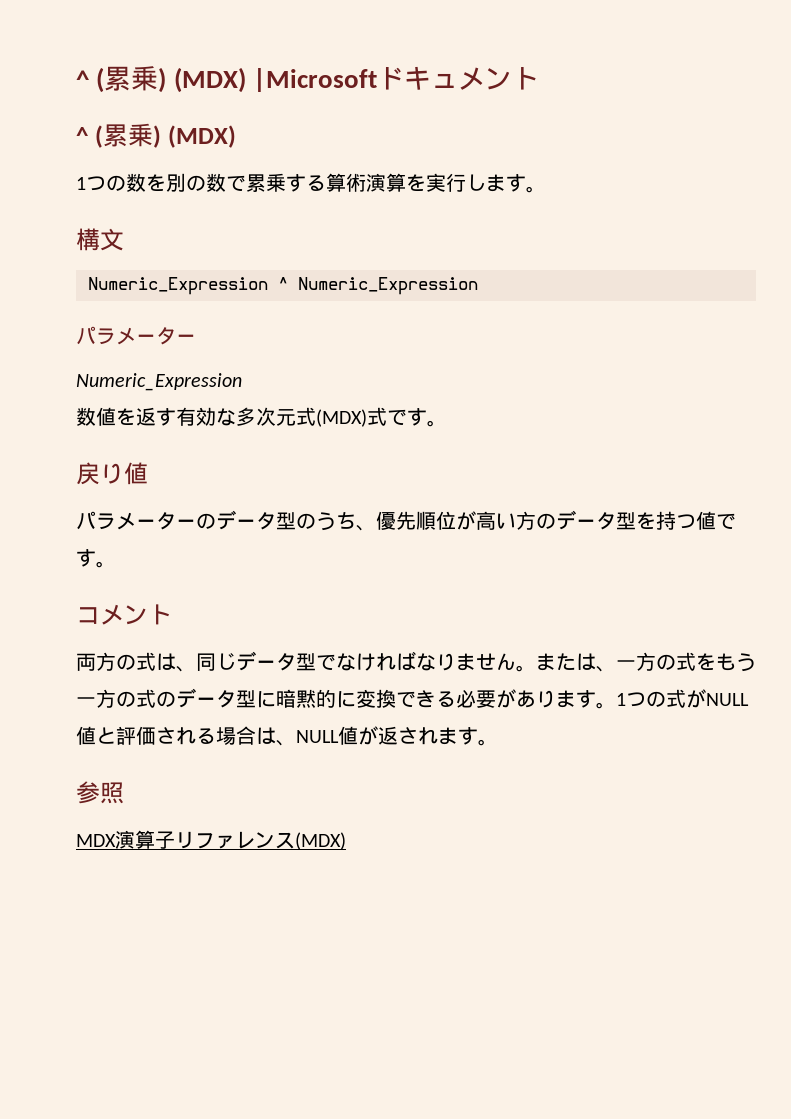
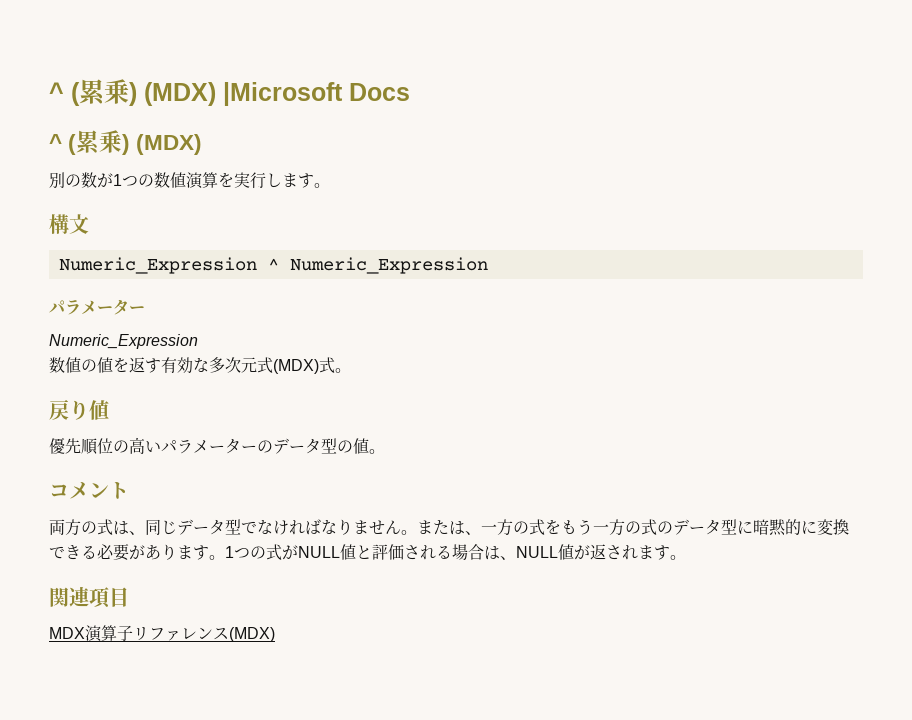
- ^ (累乗) (MDX) |Microsoftドキュメント
+ ^ (累乗) (MDX) |Microsoft Docs
- 1つの数を別の数で累乗する算術演算を実行します。
+ 別の数が1つの数値演算を実行します。
- 数値を返す有効な多次元式(MDX)式です。
+ 数値の値を返す有効な多次元式(MDX)式。
- パラメーターのデータ型のうち、優先順位が高い方のデータ型を持つ値です。
+ 優先順位の高いパラメーターのデータ型の値。
- 参照
+ 関連項目

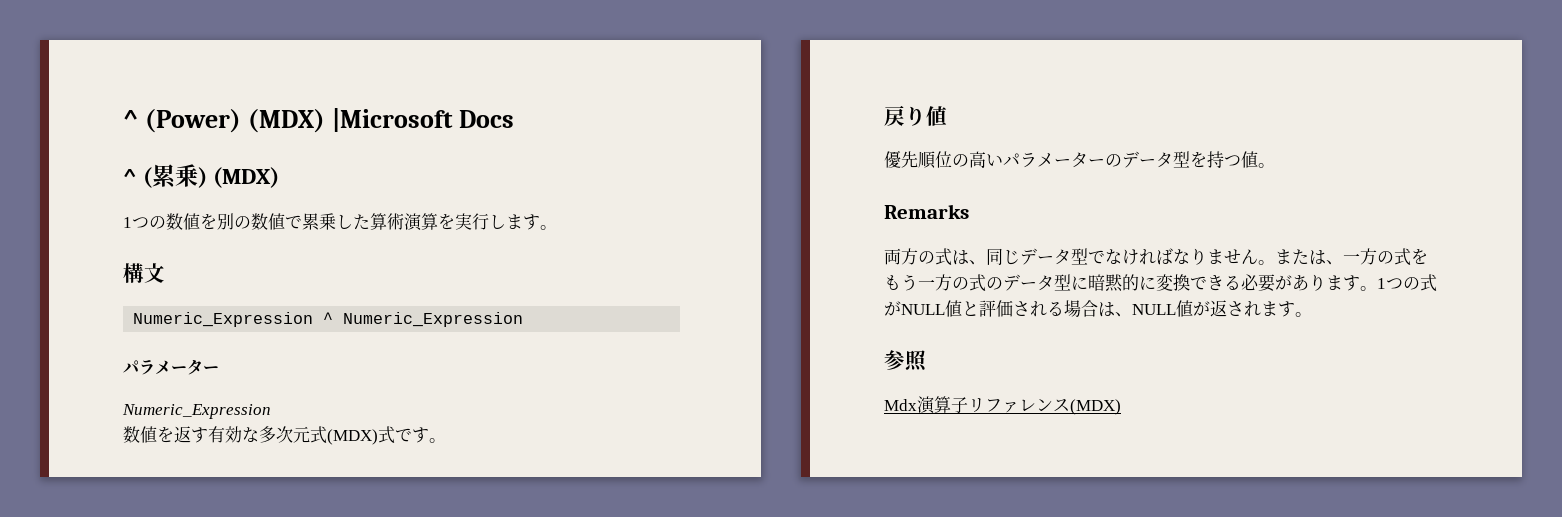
- ^ (累乗) (MDX) |Microsoft Docs
+ ^ (Power) (MDX) |Microsoft Docs
- 別の数が1つの数値演算を実行します。
+ 1つの数値を別の数値で累乗した算術演算を実行します。
- 数値の値を返す有効な多次元式(MDX)式。
+ 数値を返す有効な多次元式(MDX)式です。
- 優先順位の高いパラメーターのデータ型の値。
+ 優先順位の高いパラメーターのデータ型を持つ値。
- コメント
+ Remarks
- 関連項目
- MDX演算子リファレンス(MDX)
+ 参照
+ Mdx演算子リファレンス(MDX)

